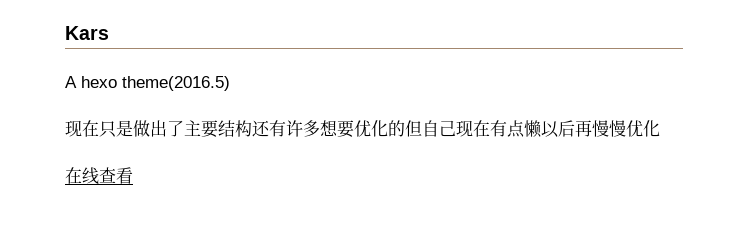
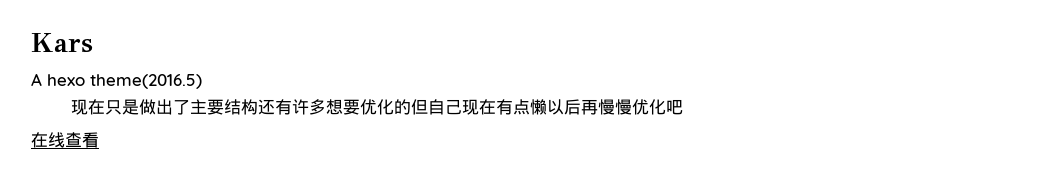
- 现在只是做出了主要结构还有许多想要优化的但自己现在有点懒以后再慢慢优化
+ 现在只是做出了主要结构还有许多想要优化的但自己现在有点懒以后再慢慢优化吧

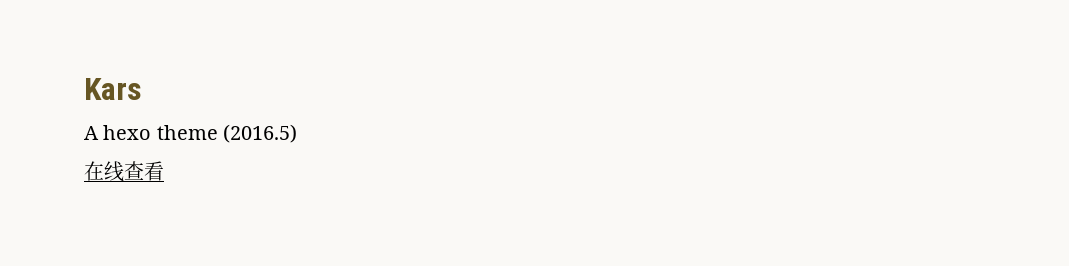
- A hexo theme(2016.5)
- 现在只是做出了主要结构还有许多想要优化的但自己现在有点懒以后再慢慢优化吧
+ A hexo theme (2016.5)

